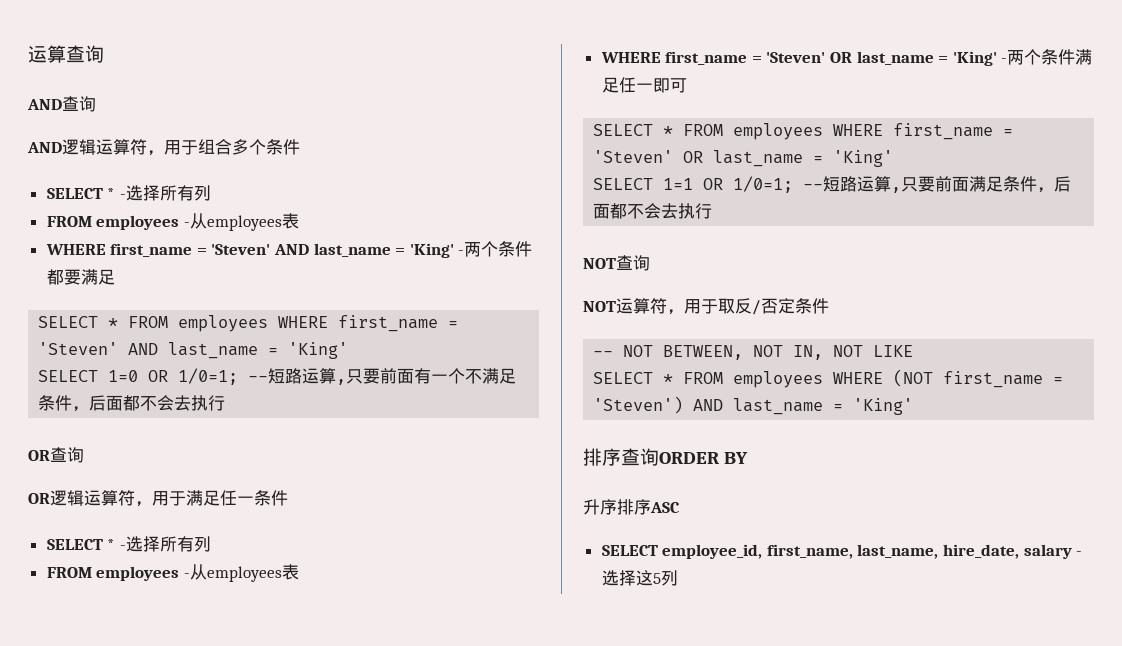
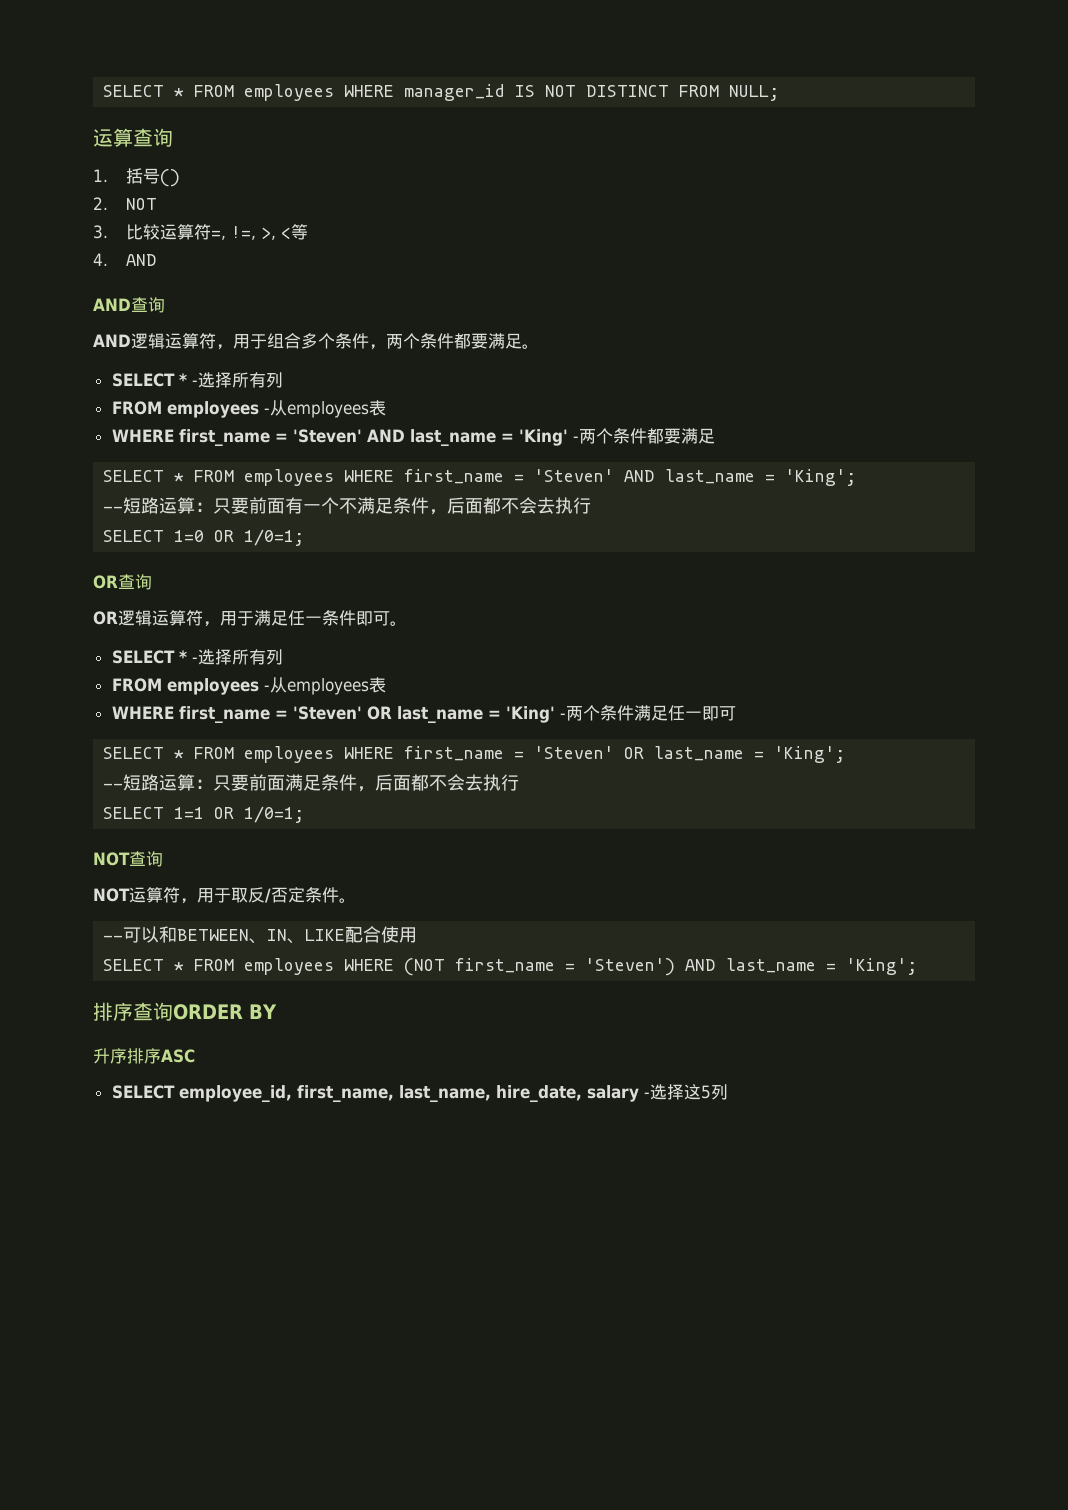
+ SELECT * FROM employees WHERE manager_id IS NOT DISTINCT FROM NULL;
  运算查询
+ 1.括号()
+ 2. NOT
+ 3.比较运算符=, !=, >, <等
+ 4. AND
- AND逻辑运算符，用于组合多个条件
+ AND逻辑运算符，用于组合多个条件，两个条件都要满足。
- SELECT * FROM employees WHERE first_name = 'Steven' AND last_name = 'King'
- SELECT 1=0 OR 1/0=1; --短路运算,只要前面有一个不满足条件，后面都不会去执行
+ SELECT * FROM employees WHERE first_name = 'Steven' AND last_name = 'King';
+ --短路运算：只要前面有一个不满足条件，后面都不会去执行
+ SELECT 1=0 OR 1/0=1;
- OR逻辑运算符，用于满足任一条件
+ OR逻辑运算符，用于满足任一条件即可。
- SELECT * FROM employees WHERE first_name = 'Steven' OR last_name = 'King'
- SELECT 1=1 OR 1/0=1; --短路运算,只要前面满足条件，后面都不会去执行
+ SELECT * FROM employees WHERE first_name = 'Steven' OR last_name = 'King';
+ --短路运算：只要前面满足条件，后面都不会去执行
+ SELECT 1=1 OR 1/0=1;
- NOT运算符，用于取反/否定条件
- -- NOT BETWEEN, NOT IN, NOT LIKE
+ NOT运算符，用于取反/否定条件。
+ --可以和BETWEEN、IN、LIKE配合使用
- SELECT * FROM employees WHERE (NOT first_name = 'Steven') AND last_name = 'King'
+ SELECT * FROM employees WHERE (NOT first_name = 'Steven') AND last_name = 'King';

